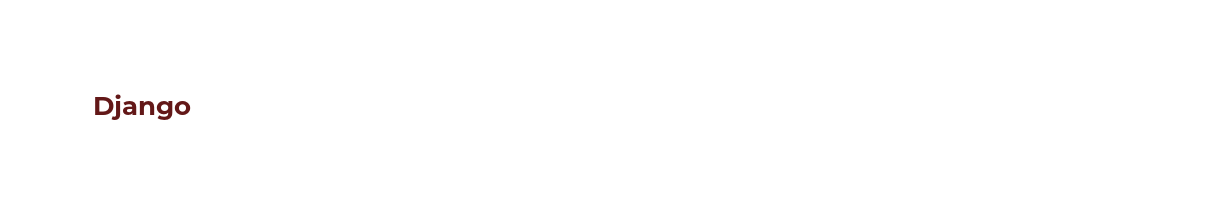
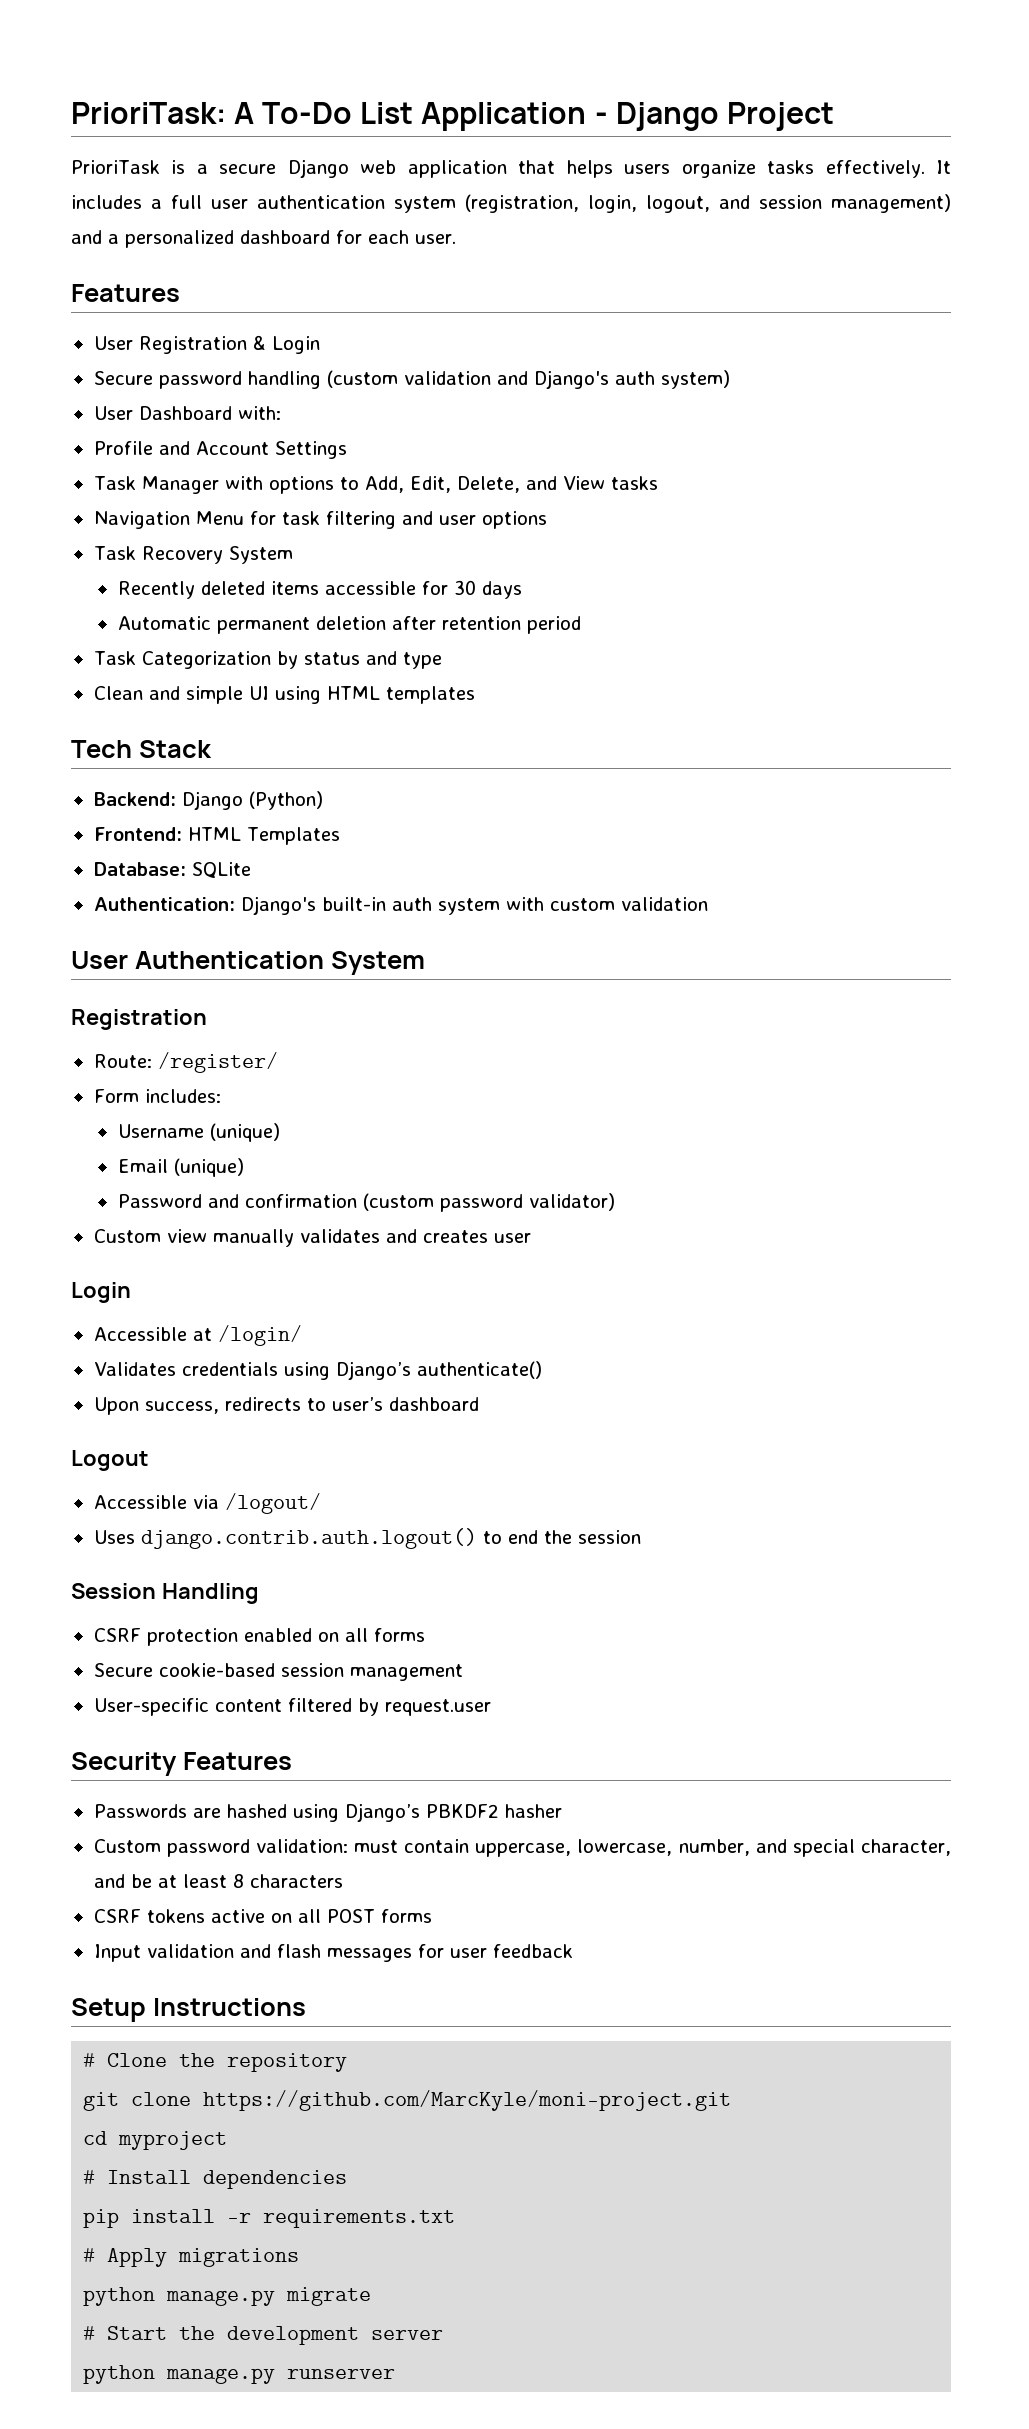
- Django
+ PrioriTask: A To-Do List Application - Django Project
+ PrioriTask is a secure Django web application that helps users organize tasks effectively. It includes a full user authentication system (registration, login, logout, and session management) and a personalized dashboard for each user.
+ Features
+ User Registration & Login
+ Secure password handling (custom validation and Django's auth system)
+ User Dashboard with:
+ Profile and Account Settings
+ Task Manager with options to Add, Edit, Delete, and View tasks
+ Navigation Menu for task filtering and user options
+ Task Recovery System
+ Recently deleted items accessible for 30 days
+ Automatic permanent deletion after retention period
+ Task Categorization by status and type
+ Clean and simple UI using HTML templates
+ Tech Stack
+ Backend: Django (Python)
+ Frontend: HTML Templates
+ Database: SQLite
+ Authentication: Django's built-in auth system with custom validation
+ User Authentication System
+ Registration
+ Route: /register/
+ Form includes:
+ Username (unique)
+ Email (unique)
+ Password and confirmation (custom password validator)
+ Custom view manually validates and creates user
+ Login
+ Accessible at /login/
+ Validates credentials using Django’s authenticate()
+ Upon success, redirects to user’s dashboard
+ Logout
+ Accessible via /logout/
+ Uses django.contrib.auth.logout() to end the session
+ Session Handling
+ CSRF protection enabled on all forms
+ Secure cookie-based session management
+ User-specific content filtered by request.user
+ Security Features
+ Passwords are hashed using Django’s PBKDF2 hasher
+ Custom password validation: must contain uppercase, lowercase, number, and special character, and be at least 8 characters
+ CSRF tokens active on all POST forms
+ Input validation and flash messages for user feedback
+ Setup Instructions
+ # Clone the repository
+ git clone https://github.com/MarcKyle/moni-project.git
+ cd myproject
+ # Install dependencies
+ pip install -r requirements.txt
+ # Apply migrations
+ python manage.py migrate
+ # Start the development server
+ python manage.py runserver

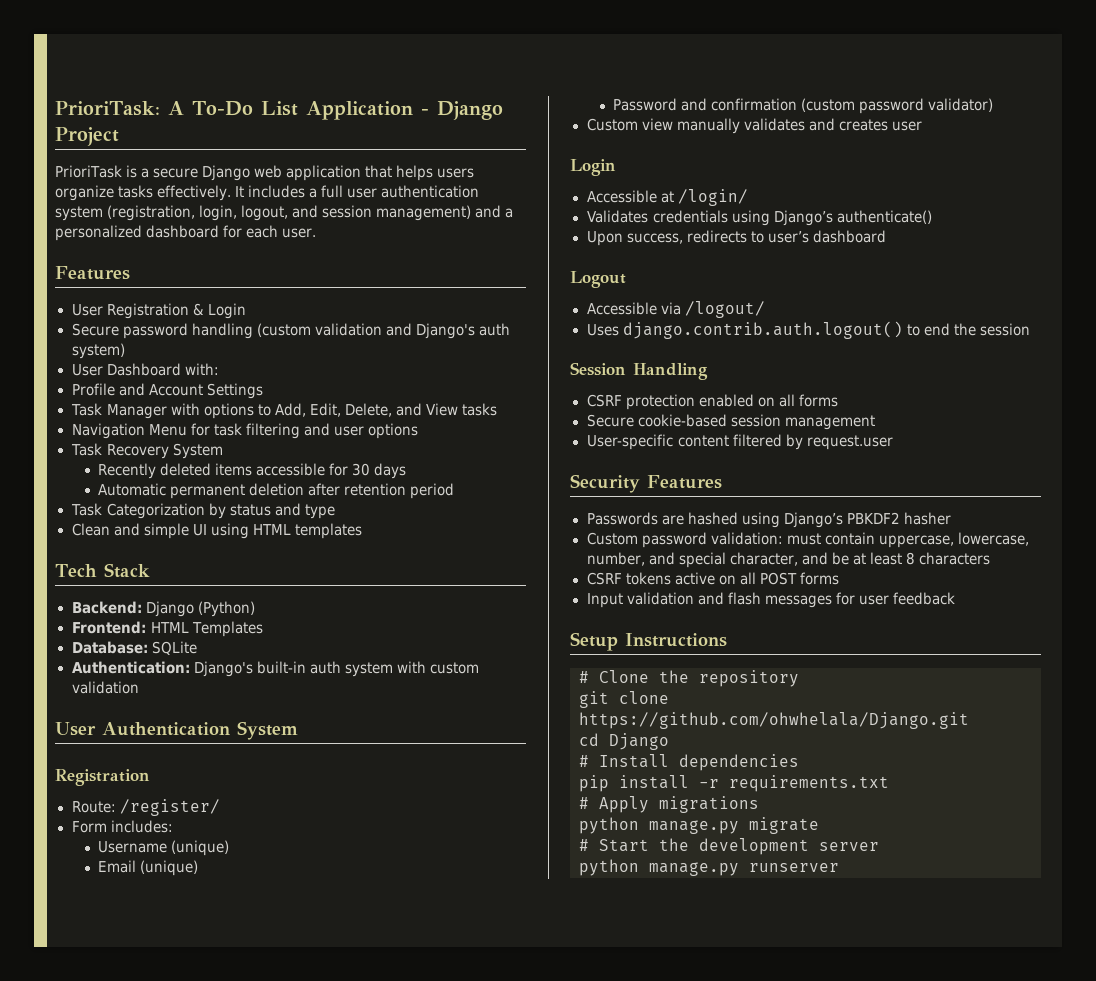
- git clone https://github.com/MarcKyle/moni-project.git
+ git clone https://github.com/ohwhelala/Django.git
- cd myproject
+ cd Django

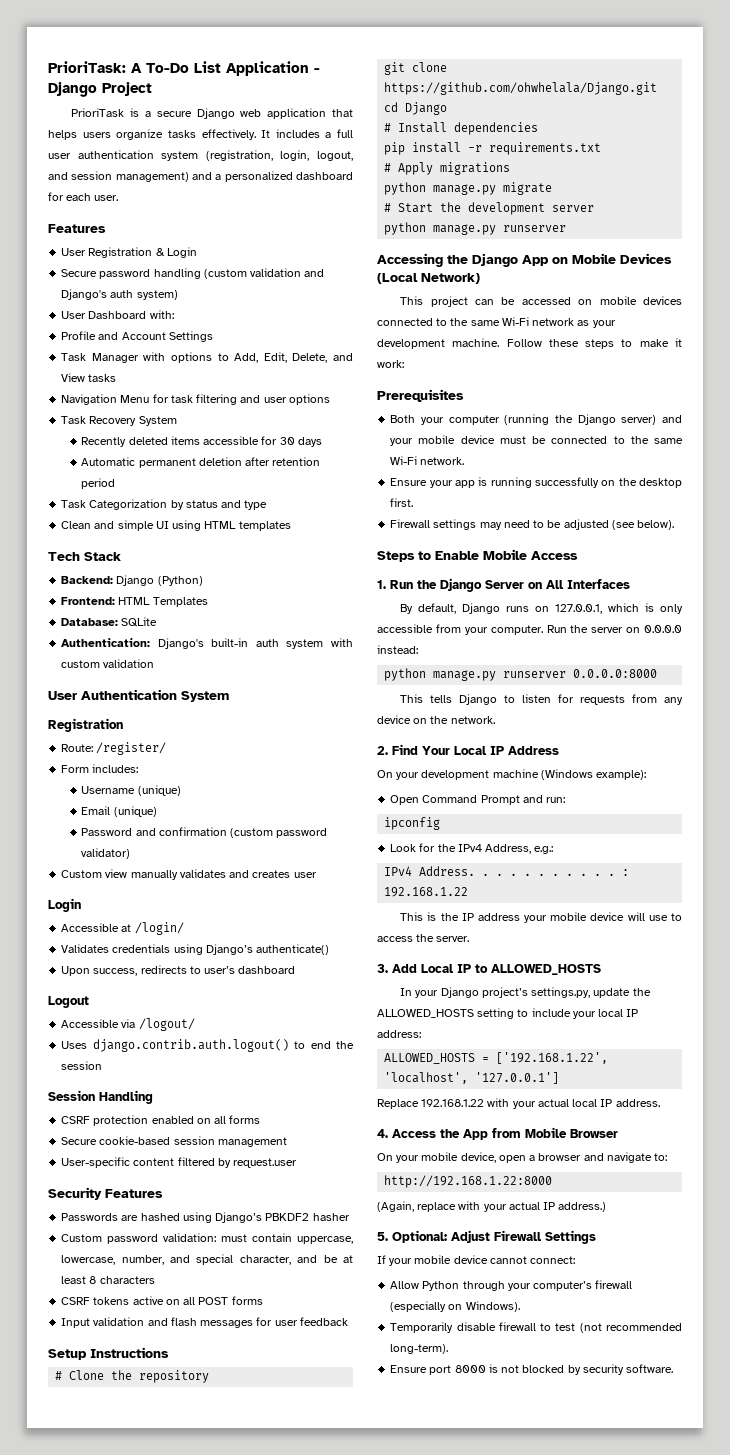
+ Accessing the Django App on Mobile Devices (Local Network)
+ This project can be accessed on mobile devices connected to the same Wi-Fi network as your development machine. Follow these steps to make it work:
+ Prerequisites
+ Both your computer (running the Django server) and your mobile device must be connected to the same Wi-Fi network.
+ Ensure your app is running successfully on the desktop first.
+ Firewall settings may need to be adjusted (see below).
+ Steps to Enable Mobile Access
+ 1. Run the Django Server on All Interfaces
+ By default, Django runs on 127.0.0.1, which is only accessible from your computer. Run the server on 0.0.0.0 instead:
+ python manage.py runserver 0.0.0.0:8000
+ This tells Django to listen for requests from any device on the network.
+ 2. Find Your Local IP Address
+ On your development machine (Windows example):
+ Open Command Prompt and run:
+ ipconfig
+ Look for the IPv4 Address, e.g.:
+ IPv4 Address. . . . . . . . . . . : 192.168.1.22
+ This is the IP address your mobile device will use to access the server.
+ 3. Add Local IP to ALLOWED_HOSTS
+ In your Django project’s settings.py, update the ALLOWED_HOSTS setting to include your local IP address:
+ ALLOWED_HOSTS = ['192.168.1.22', 'localhost', '127.0.0.1']
+ Replace 192.168.1.22 with your actual local IP address.
+ 4. Access the App from Mobile Browser
+ On your mobile device, open a browser and navigate to:
+ http://192.168.1.22:8000
+ (Again, replace with your actual IP address.)
+ 5. Optional: Adjust Firewall Settings
+ If your mobile device cannot connect:
+ Allow Python through your computer’s firewall (especially on Windows).
+ Temporarily disable firewall to test (not recommended long-term).
+ Ensure port 8000 is not blocked by security software.

